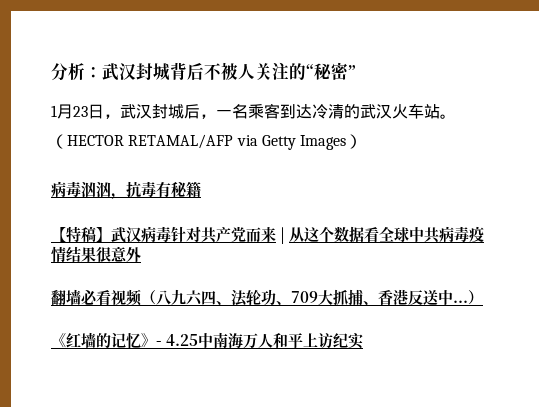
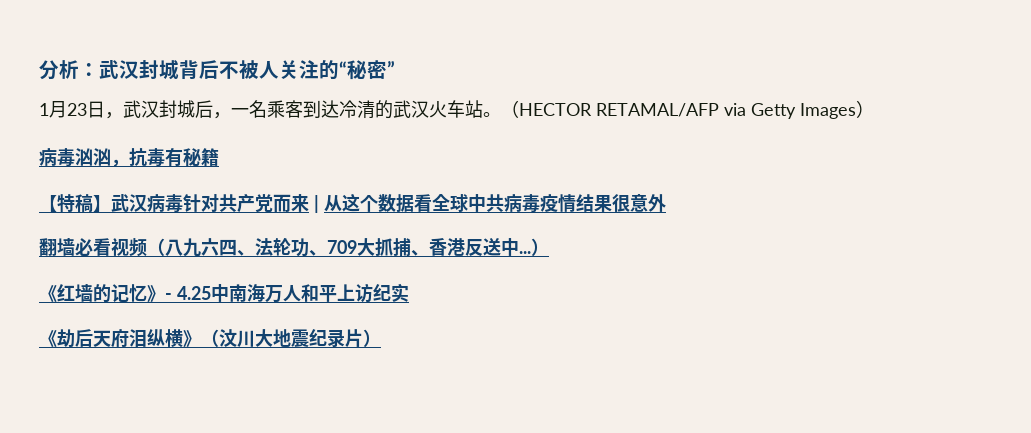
+ 《劫后天府泪纵横》（汶川大地震纪录片）

